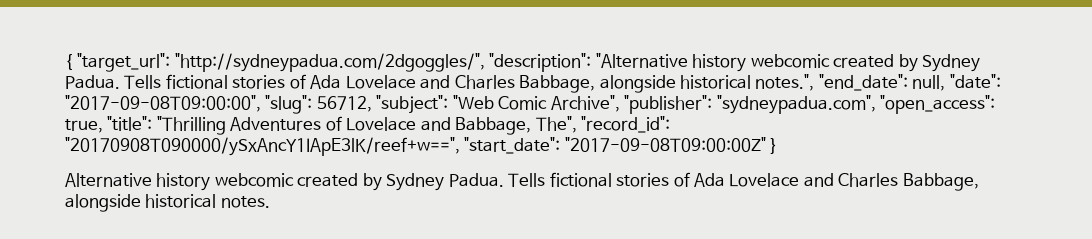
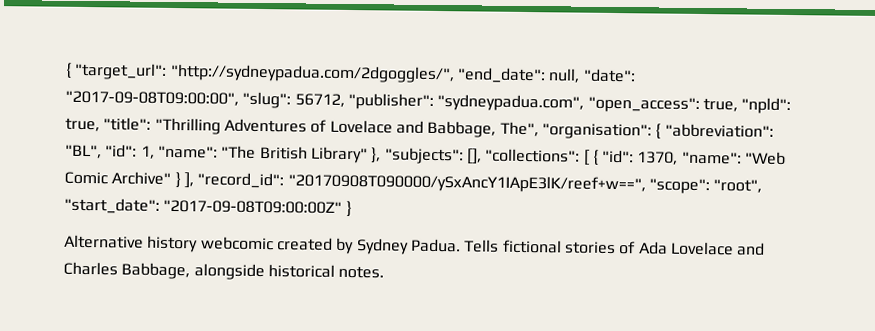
- { "target_url": "http://sydneypadua.com/2dgoggles/", "description": "Alternative history webcomic created by Sydney Padua. Tells fictional stories of Ada Lovelace and Charles Babbage, alongside historical notes.", "end_date": null, "date": "2017-09-08T09:00:00", "slug": 56712, "subject": "Web Comic Archive", "publisher": "sydneypadua.com", "open_access": true, "title": "Thrilling Adventures of Lovelace and Babbage, The", "record_id": "20170908T090000/ySxAncY1IApE3lK/reef+w==", "start_date": "2017-09-08T09:00:00Z" }
+ { "target_url": "http://sydneypadua.com/2dgoggles/", "end_date": null, "date": "2017-09-08T09:00:00", "slug": 56712, "publisher": "sydneypadua.com", "open_access": true, "npld": true, "title": "Thrilling Adventures of Lovelace and Babbage, The", "organisation": { "abbreviation": "BL", "id": 1, "name": "The British Library" }, "subjects": [], "collections": [ { "id": 1370, "name": "Web Comic Archive" } ], "record_id": "20170908T090000/ySxAncY1IApE3lK/reef+w==", "scope": "root", "start_date": "2017-09-08T09:00:00Z" }

